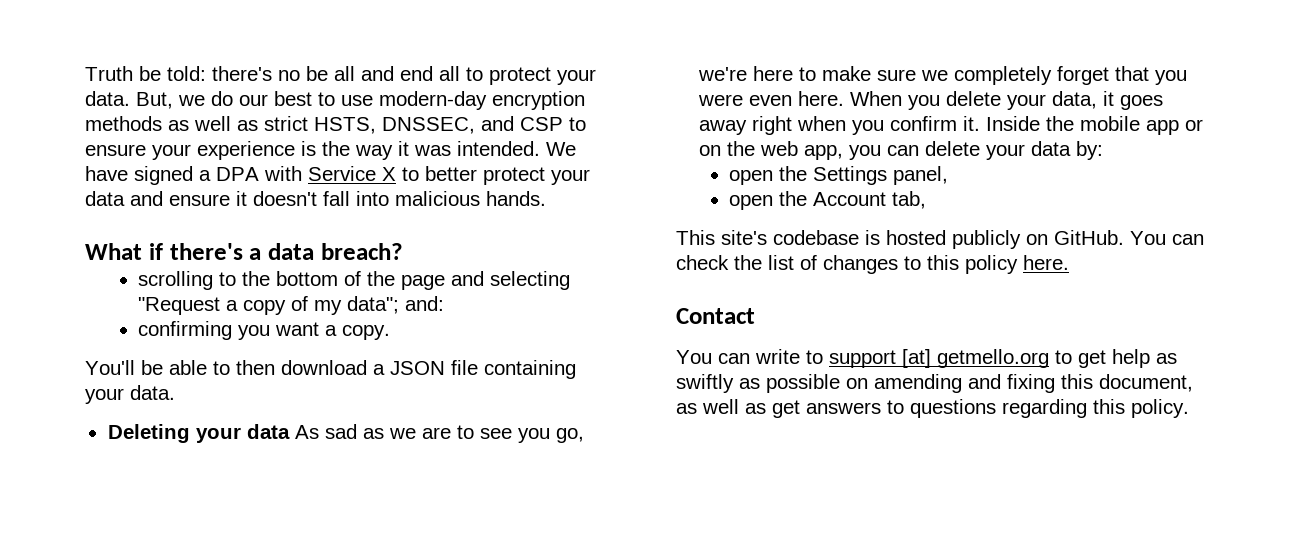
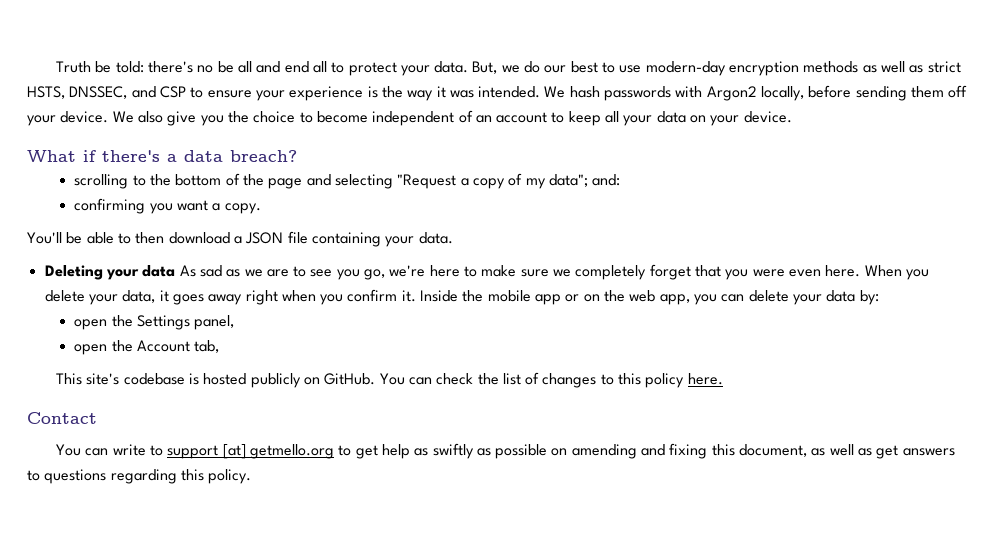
- We have signed a DPA with Service X to better protect your data and ensure it doesn't fall into malicious hands.
+ We hash passwords with Argon2 locally, before sending them off your device. We also give you the choice to become independent of an account to keep all your data on your device.

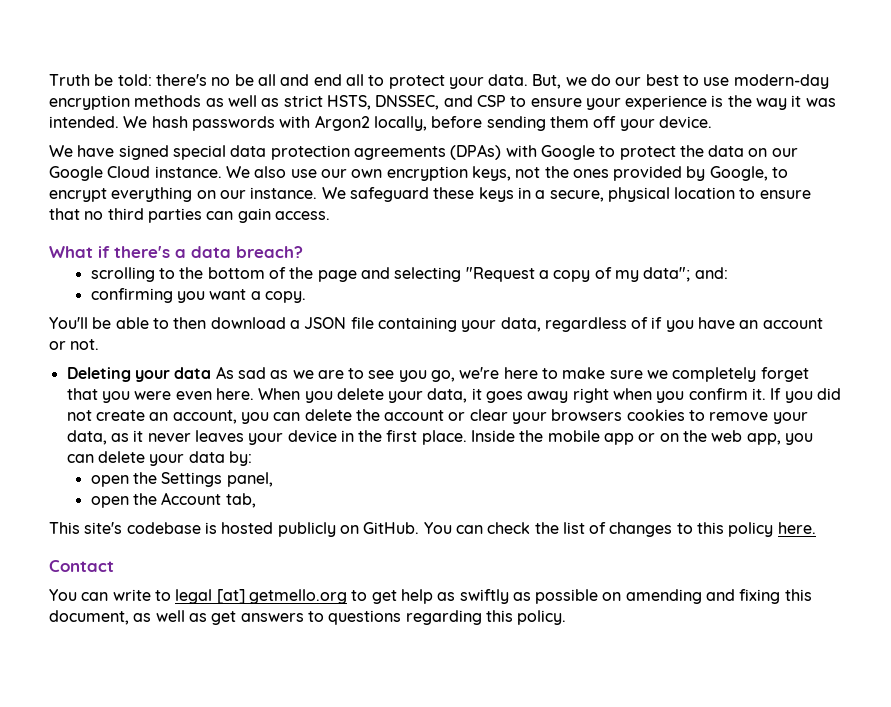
- We hash passwords with Argon2 locally, before sending them off your device. We also give you the choice to become independent of an account to keep all your data on your device.
+ We hash passwords with Argon2 locally, before sending them off your device.
+ We have signed special data protection agreements (DPAs) with Google to protect the data on our Google Cloud instance. We also use our own encryption keys, not the ones provided by Google, to encrypt everything on our instance. We safeguard these keys in a secure, physical location to ensure that no third parties can gain access.
- You'll be able to then download a JSON file containing your data.
+ You'll be able to then download a JSON file containing your data, regardless of if you have an account or not.
+ If you did not create an account, you can delete the account or clear your browsers cookies to remove your data, as it never leaves your device in the first place.
- You can write to support [at] getmello.org to get help as swiftly as possible on amending and fixing this document, as well as get answers to questions regarding this policy.
+ You can write to legal [at] getmello.org to get help as swiftly as possible on amending and fixing this document, as well as get answers to questions regarding this policy.

